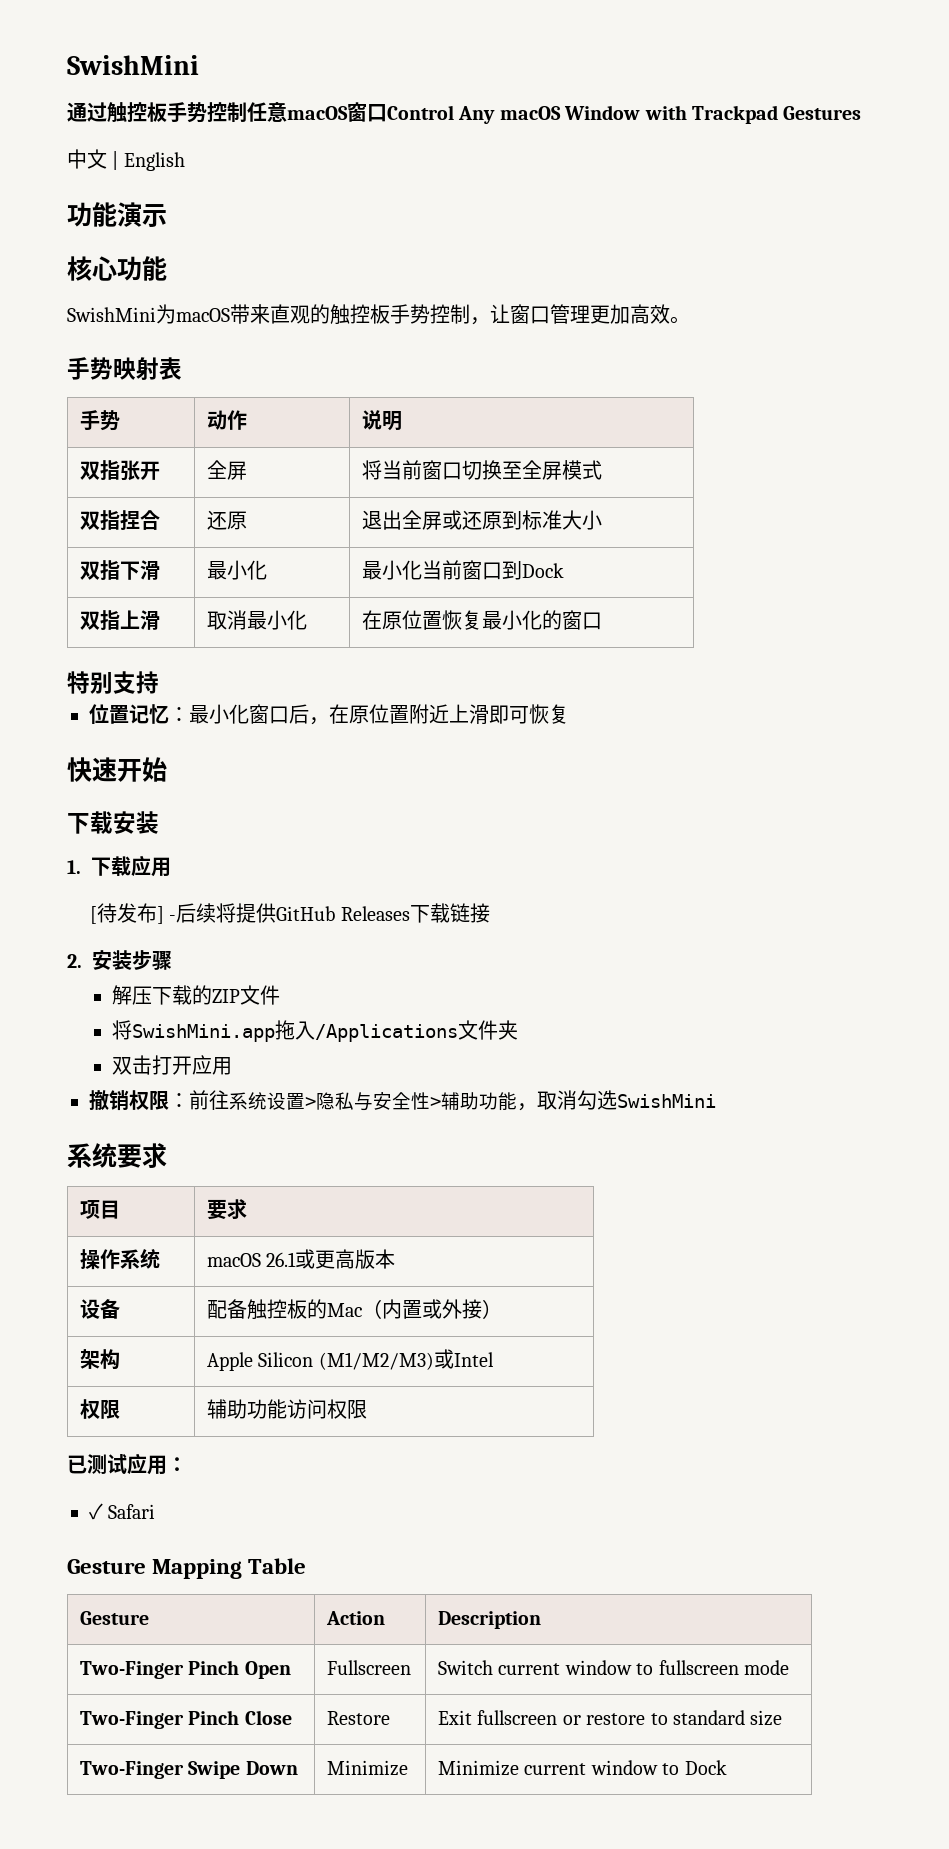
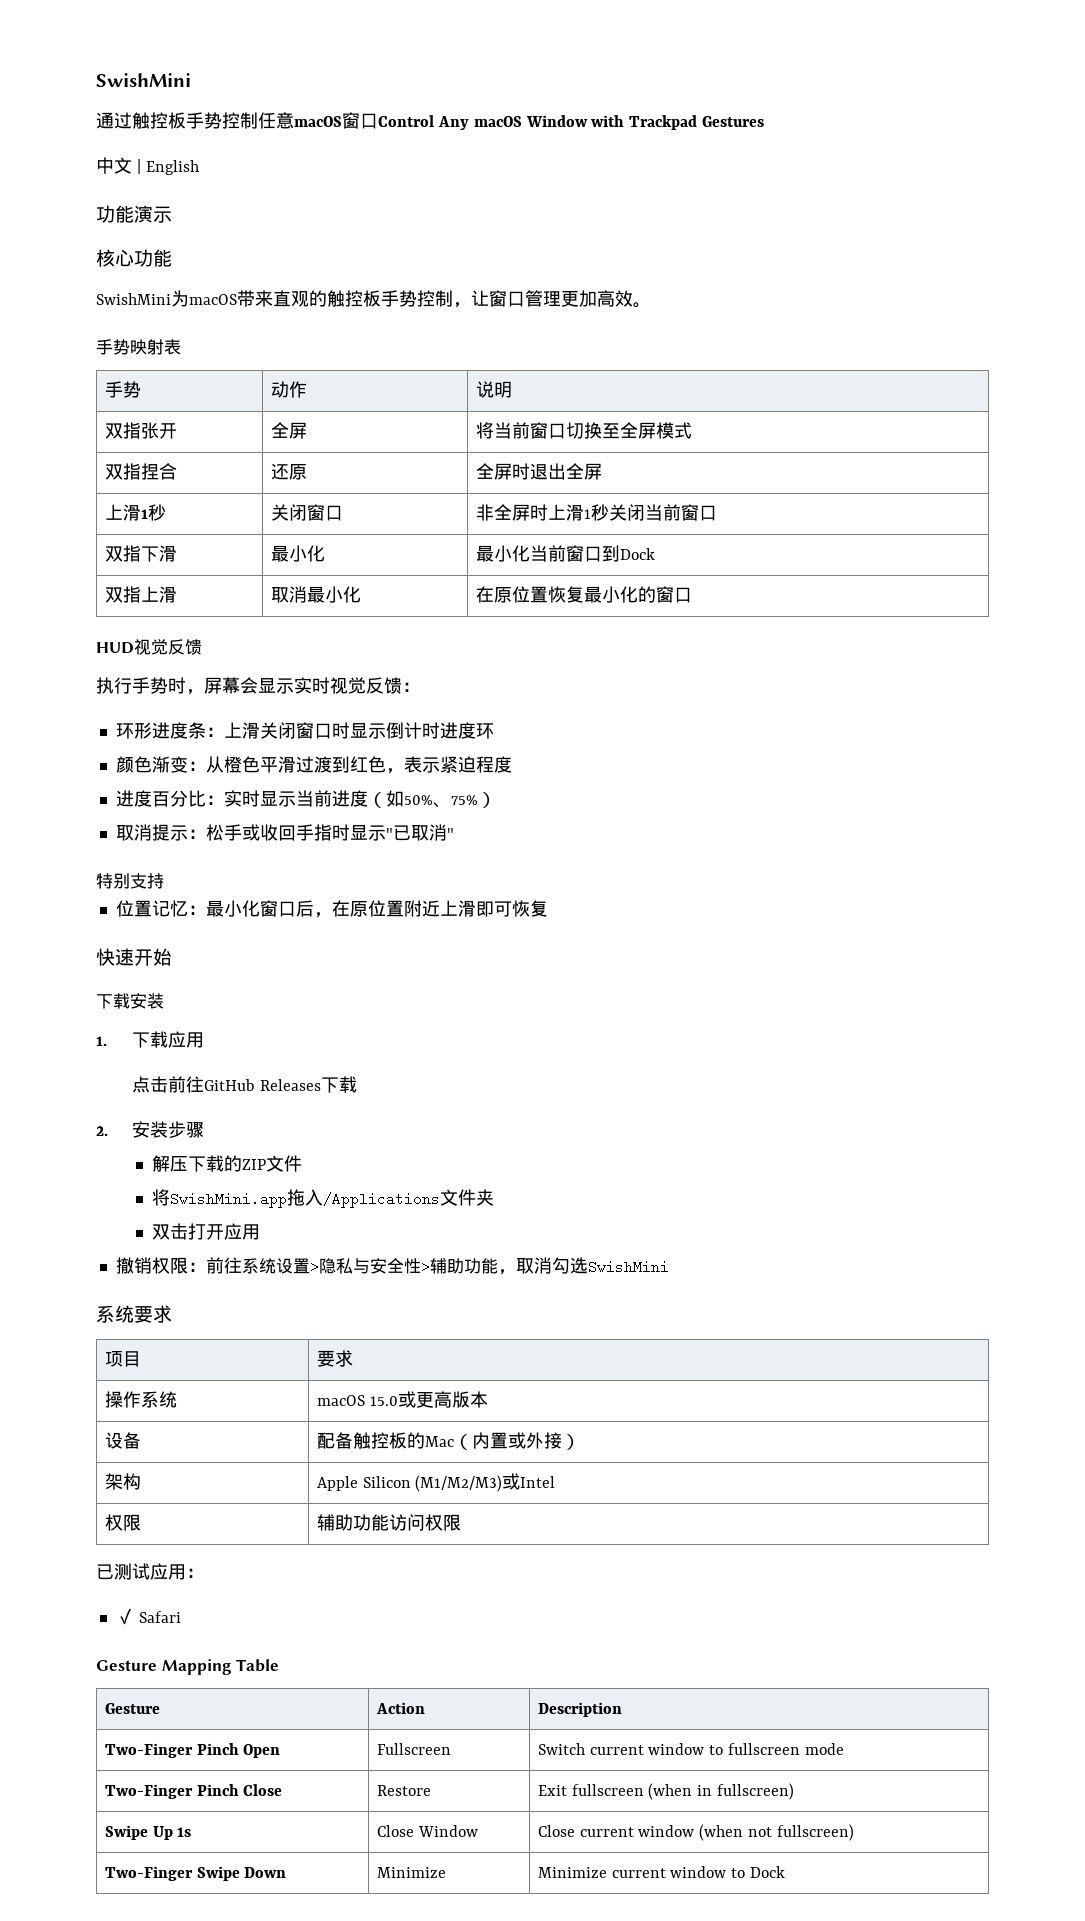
- 双指捏合 | 还原 | 退出全屏或还原到标准大小
+ 双指捏合 | 还原 | 全屏时退出全屏
+ 上滑1秒 | 关闭窗口 | 非全屏时上滑1秒关闭当前窗口
+ HUD视觉反馈
+ 执行手势时，屏幕会显示实时视觉反馈：
+ 环形进度条：上滑关闭窗口时显示倒计时进度环
+ 颜色渐变：从橙色平滑过渡到红色，表示紧迫程度
+ 进度百分比：实时显示当前进度（如50%、75%）
+ 取消提示：松手或收回手指时显示"已取消"
- [待发布] -后续将提供GitHub Releases下载链接
+ 点击前往GitHub Releases下载
- 操作系统 | macOS 26.1或更高版本
+ 操作系统 | macOS 15.0或更高版本
- Two-Finger Pinch Close | Restore | Exit fullscreen or restore to standard size
+ Two-Finger Pinch Close | Restore | Exit fullscreen (when in fullscreen)
+ Swipe Up 1s | Close Window | Close current window (when not fullscreen)

